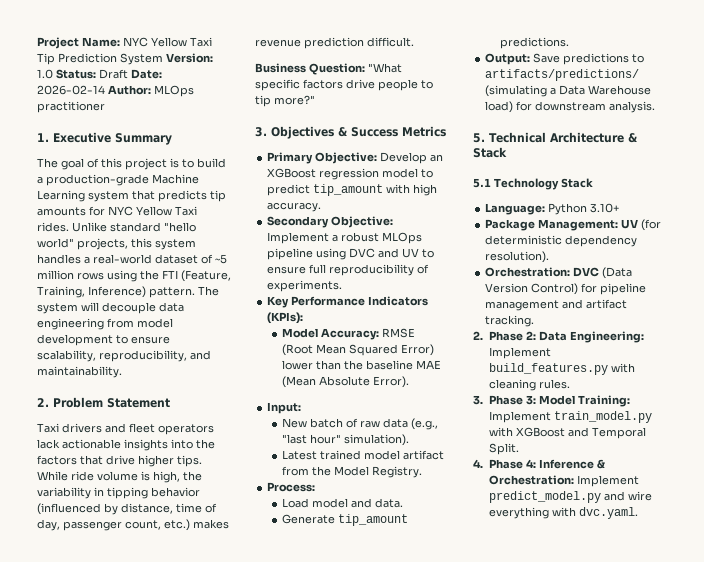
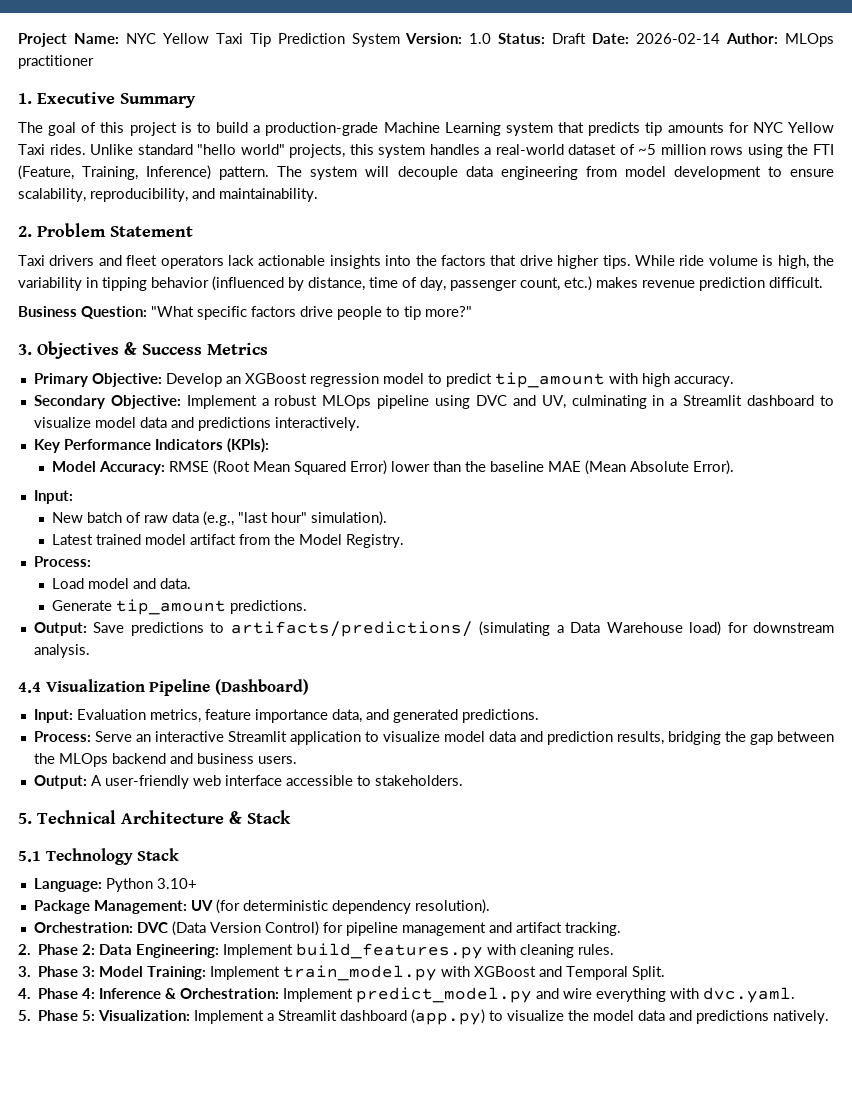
- Secondary Objective: Implement a robust MLOps pipeline using DVC and UV to ensure full reproducibility of experiments.
+ Secondary Objective: Implement a robust MLOps pipeline using DVC and UV, culminating in a Streamlit dashboard to visualize model data and predictions interactively.
+ 4.4 Visualization Pipeline (Dashboard)
+ Input: Evaluation metrics, feature importance data, and generated predictions.
+ Process: Serve an interactive Streamlit application to visualize model data and prediction results, bridging the gap between the MLOps backend and business users.
+ Output: A user-friendly web interface accessible to stakeholders.
+ 5. Phase 5: Visualization: Implement a Streamlit dashboard (app.py) to visualize the model data and predictions natively.

